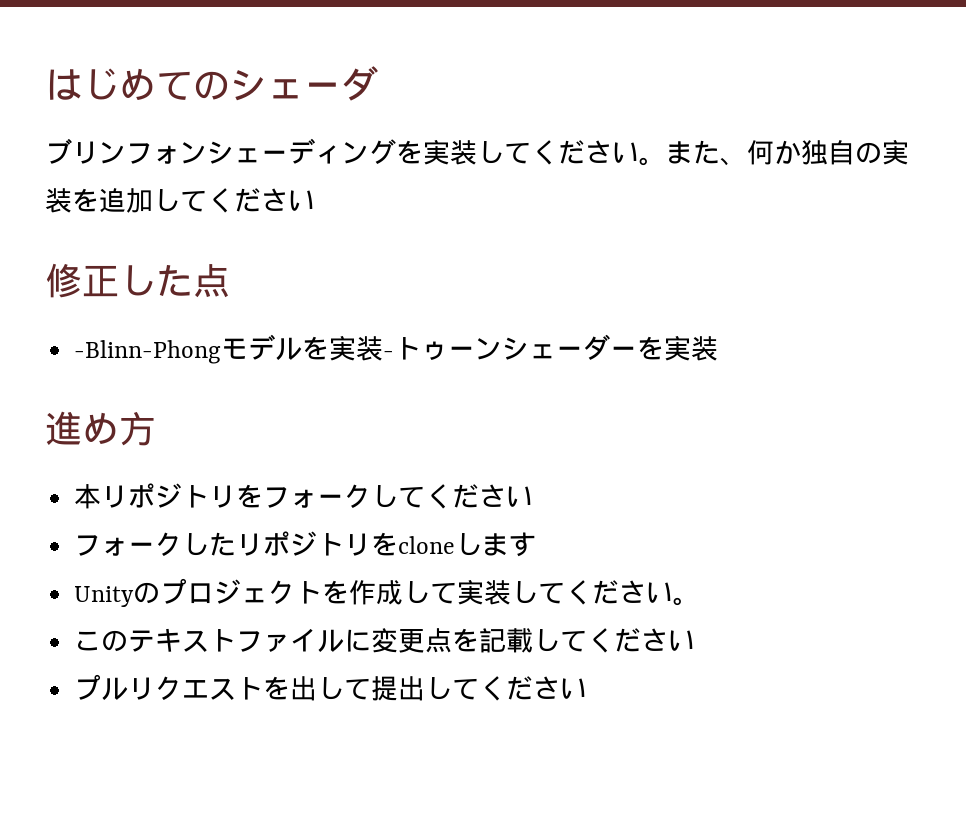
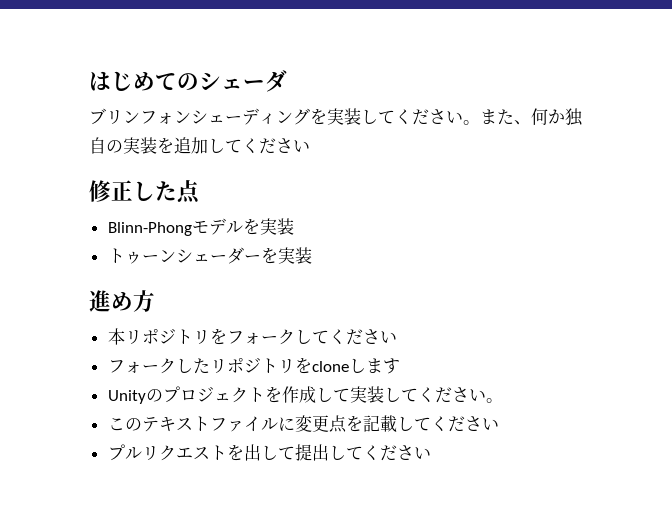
- -Blinn-Phongモデルを実装-トゥーンシェーダーを実装
+ Blinn-Phongモデルを実装
+ トゥーンシェーダーを実装

